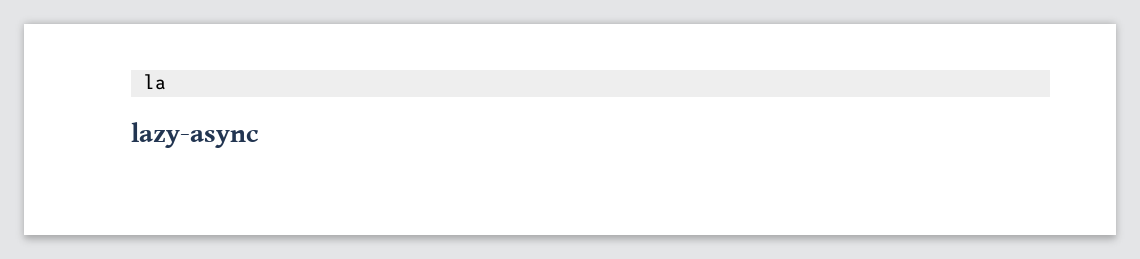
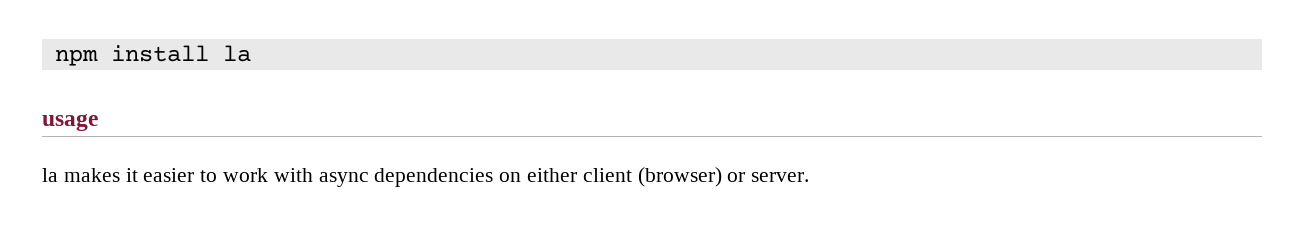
- la
+ npm install la
- lazy-async
+ usage
+ la makes it easier to work with async dependencies on either client (browser) or server.

